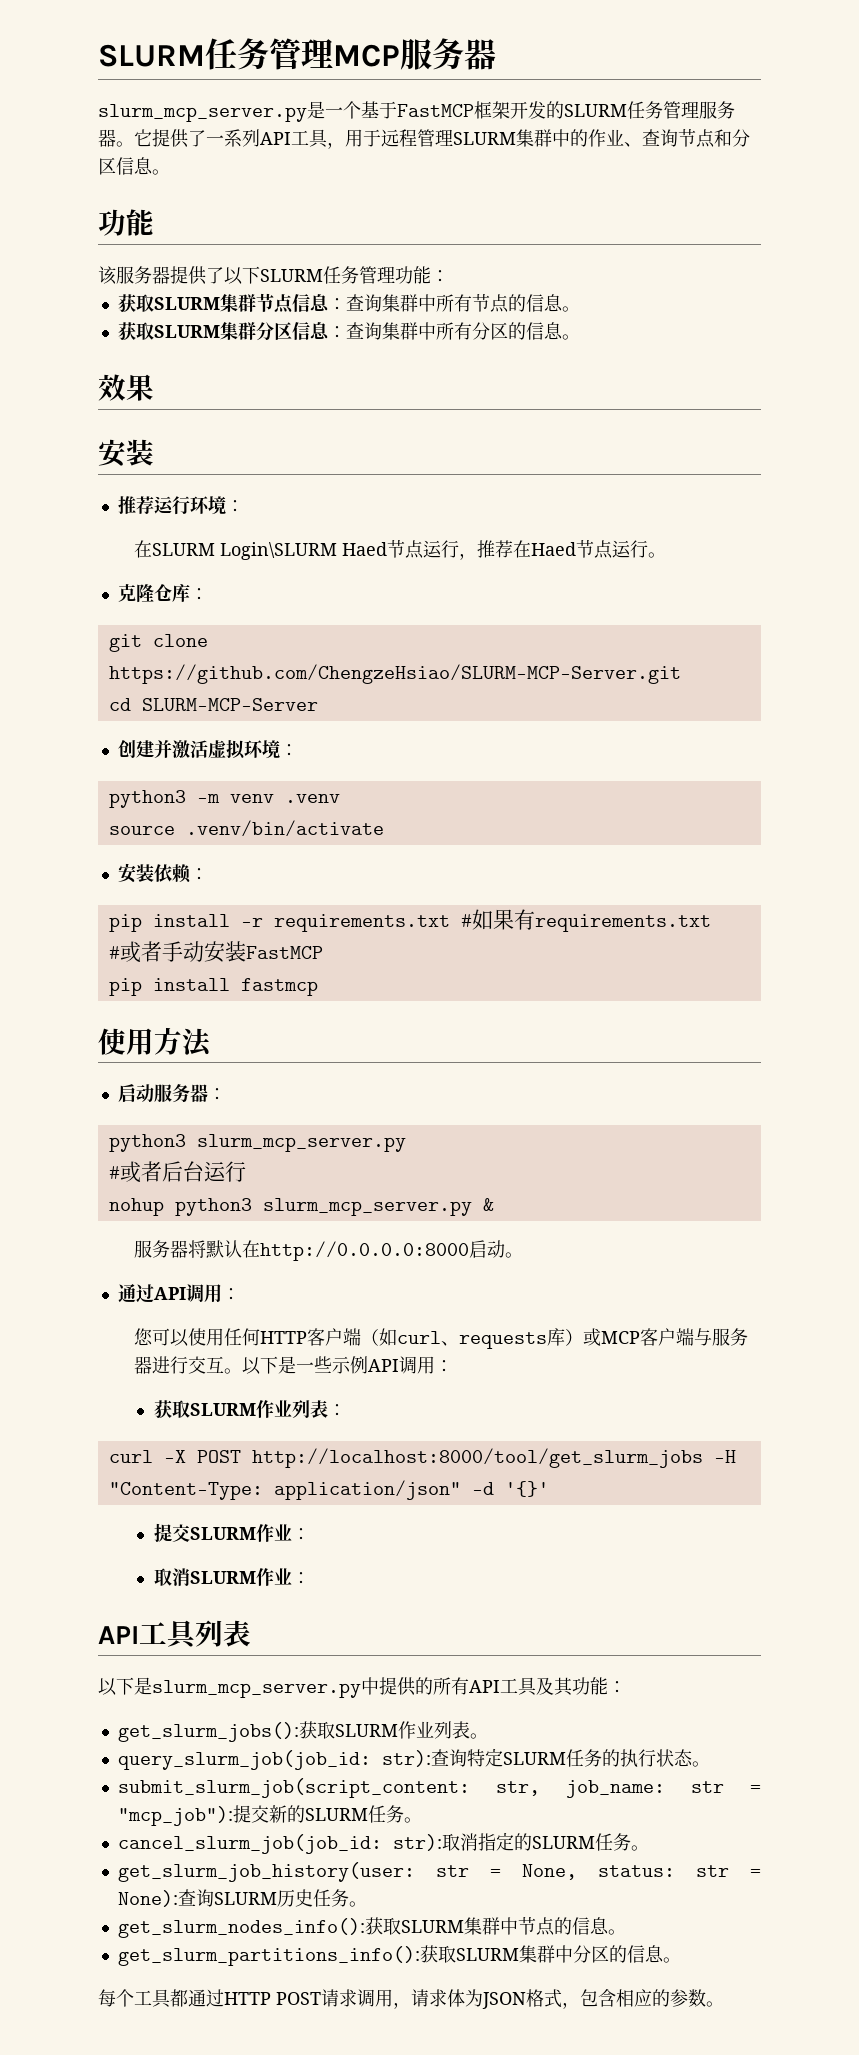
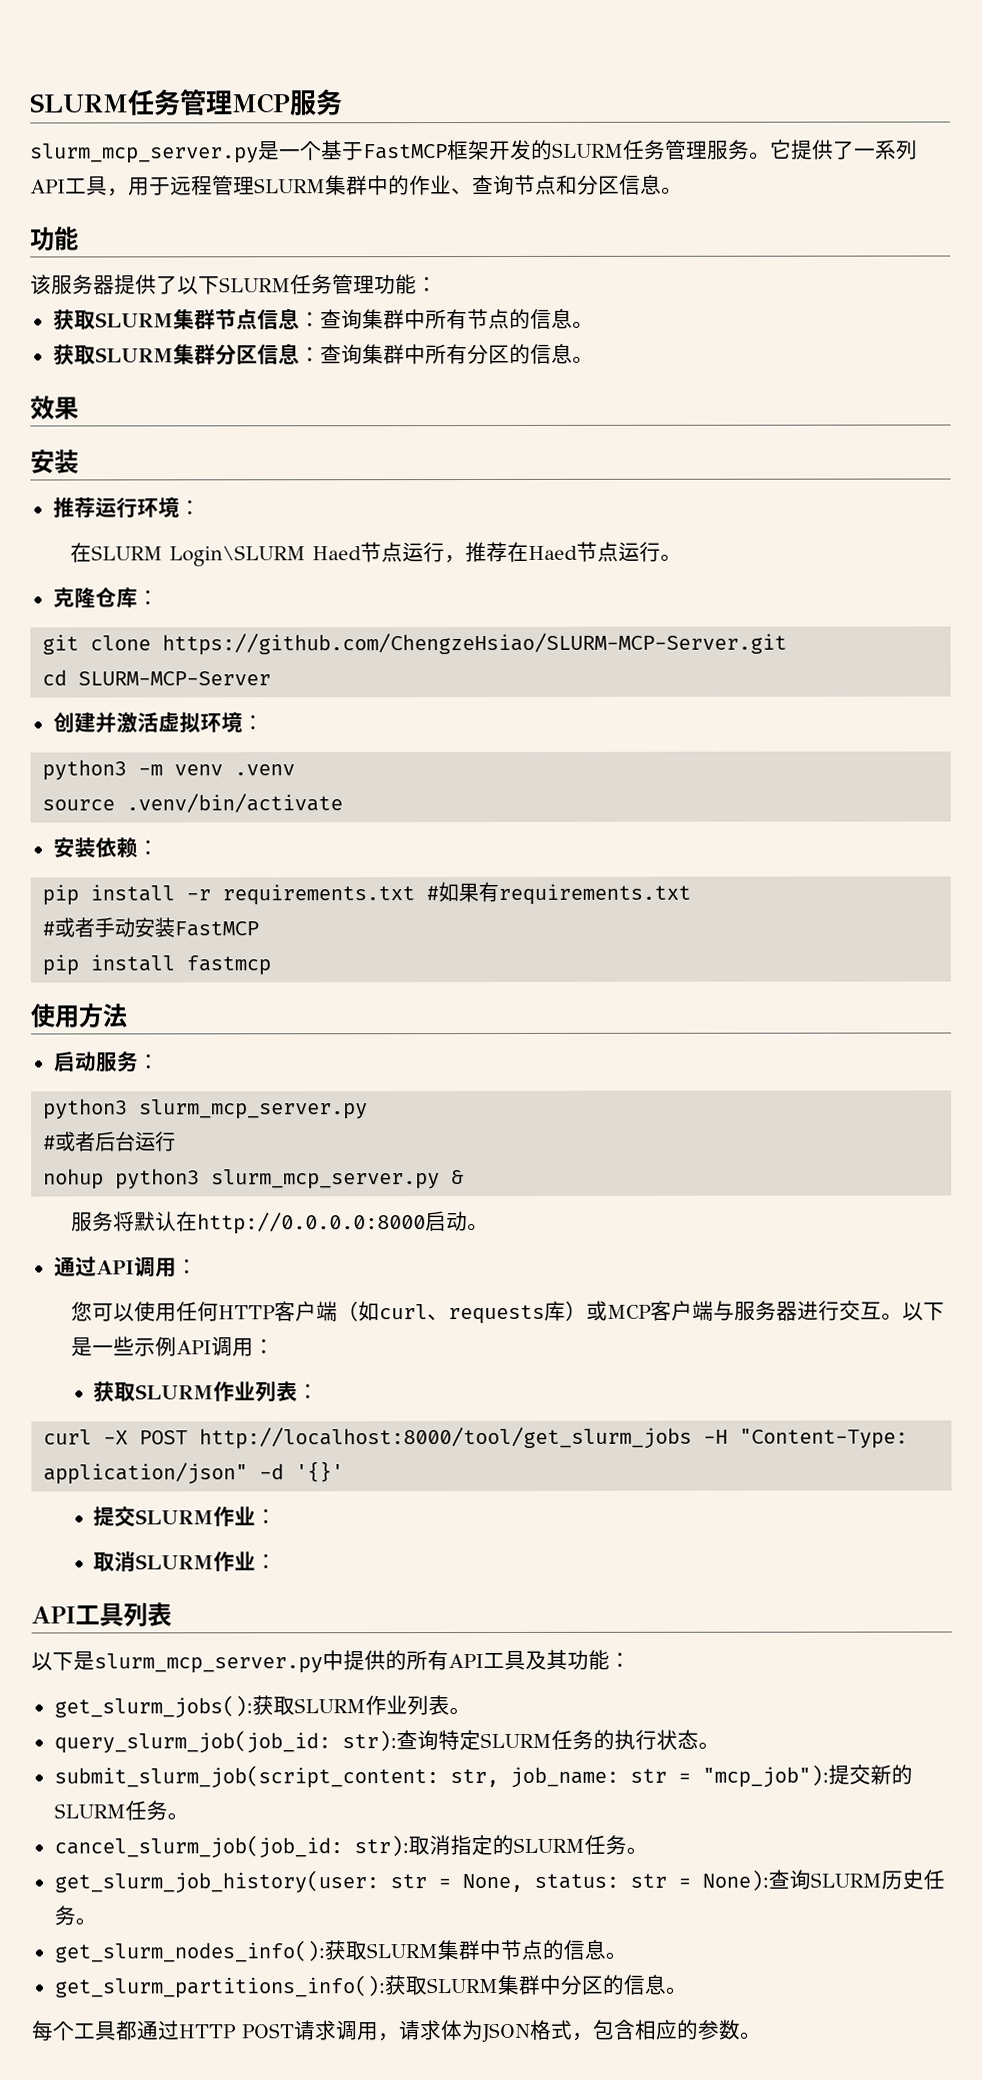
- SLURM任务管理MCP服务器
+ SLURM任务管理MCP服务
- slurm_mcp_server.py是一个基于FastMCP框架开发的SLURM任务管理服务器。
+ slurm_mcp_server.py是一个基于FastMCP框架开发的SLURM任务管理服务。
- 启动服务器：
+ 启动服务：
- 服务器将默认在http://0.0.0.0:8000启动。
+ 服务将默认在http://0.0.0.0:8000启动。

